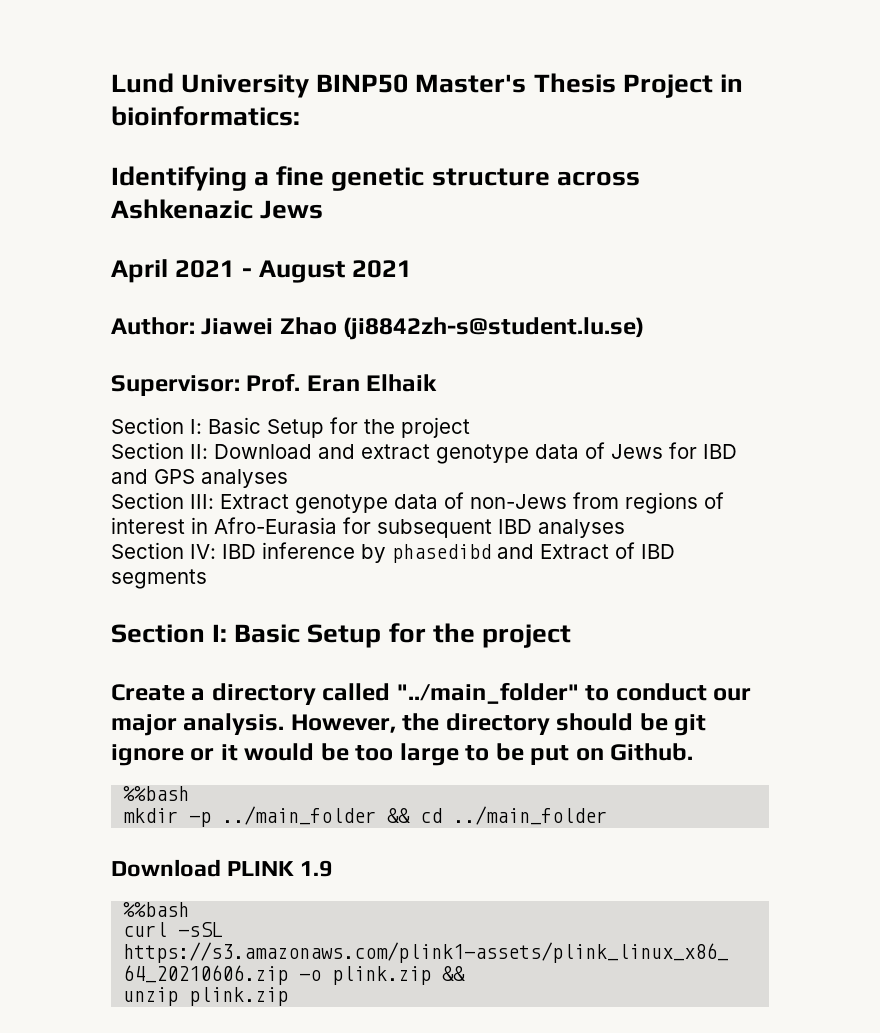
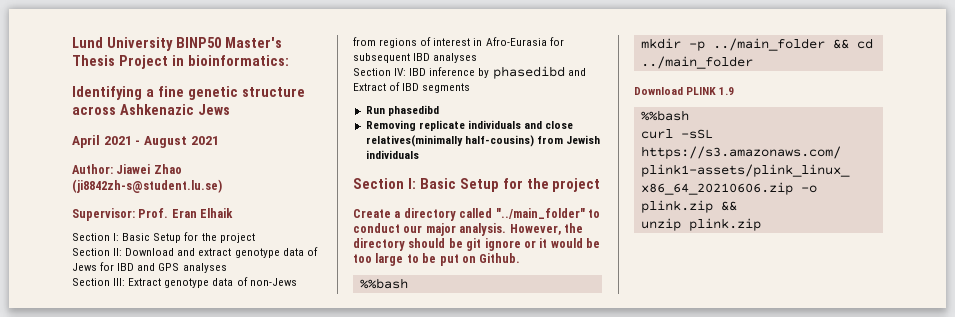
+ Run phasedibd
+ Removing replicate individuals and close relatives(minimally half-cousins) from Jewish individuals

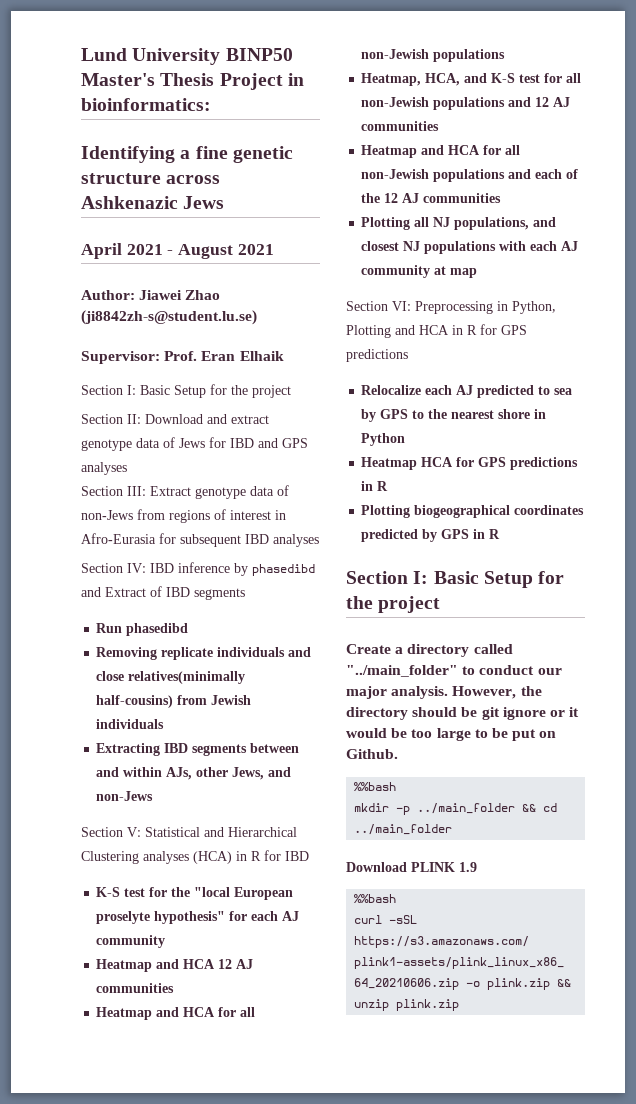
+ Extracting IBD segments between and within AJs, other Jews, and non-Jews
+ Section V: Statistical and Hierarchical Clustering analyses (HCA) in R for IBD
+ K-S test for the "local European proselyte hypothesis" for each AJ community
+ Heatmap and HCA 12 AJ communities
+ Heatmap and HCA for all non-Jewish populations
+ Heatmap, HCA, and K-S test for all non-Jewish populations and 12 AJ communities
+ Heatmap and HCA for all non-Jewish populations and each of the 12 AJ communities
+ Plotting all NJ populations, and closest NJ populations with each AJ community at map
+ Section VI: Preprocessing in Python, Plotting and HCA in R for GPS predictions
+ Relocalize each AJ predicted to sea by GPS to the nearest shore in Python
+ Heatmap HCA for GPS predictions in R
+ Plotting biogeographical coordinates predicted by GPS in R

